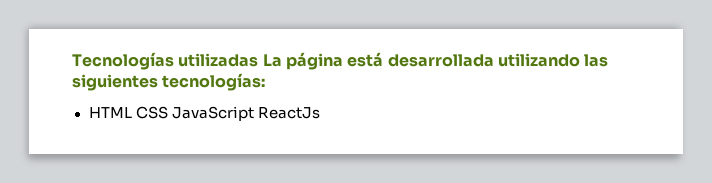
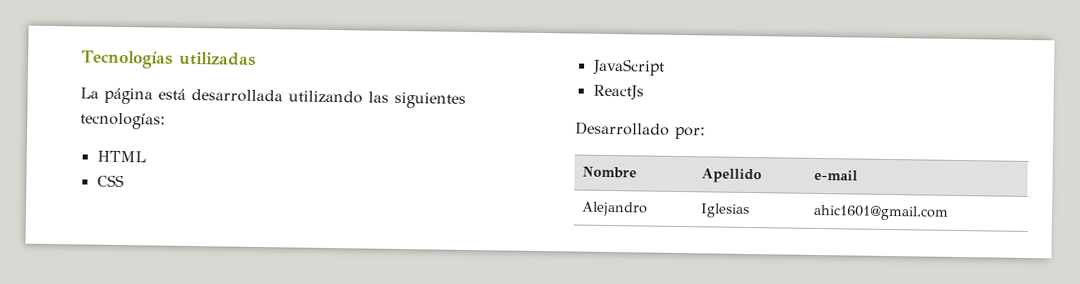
- Tecnologías utilizadas La página está desarrollada utilizando las siguientes tecnologías:
+ Tecnologías utilizadas
+ La página está desarrollada utilizando las siguientes tecnologías:
- HTML CSS JavaScript ReactJs
+ HTML
+ CSS
+ JavaScript
+ ReactJs
+ Desarrollado por:
+ Nombre | Apellido | e-mail
+ Alejandro | Iglesias | ahic1601@gmail.com

